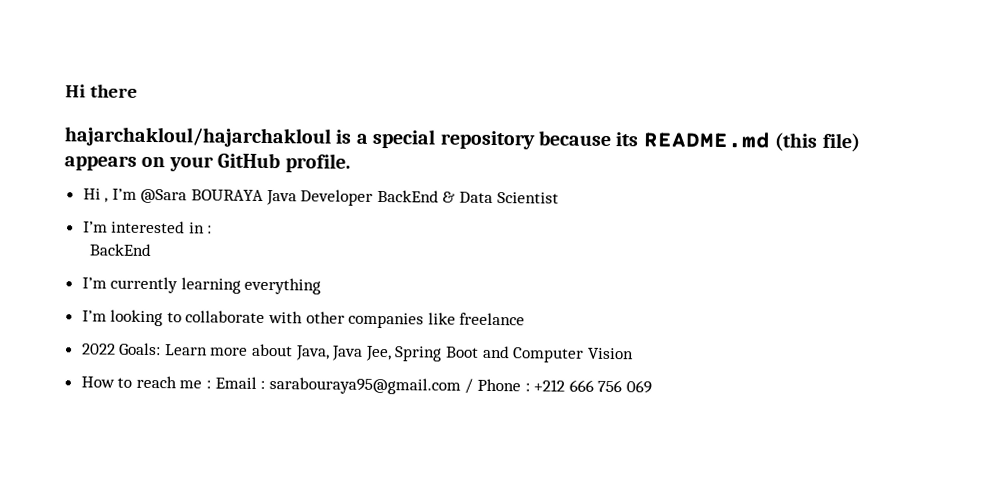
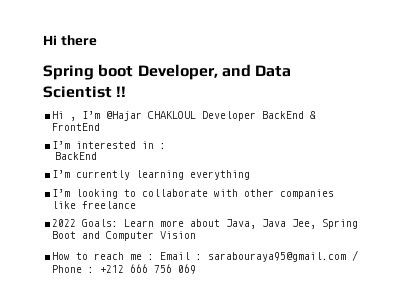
- hajarchakloul/hajarchakloul is a special repository because its README.md (this file) appears on your GitHub profile.
+ Spring boot Developer, and Data Scientist !!
- Hi , I’m @Sara BOURAYA Java Developer BackEnd & Data Scientist
+ Hi , I’m @Hajar CHAKLOUL Developer BackEnd & FrontEnd

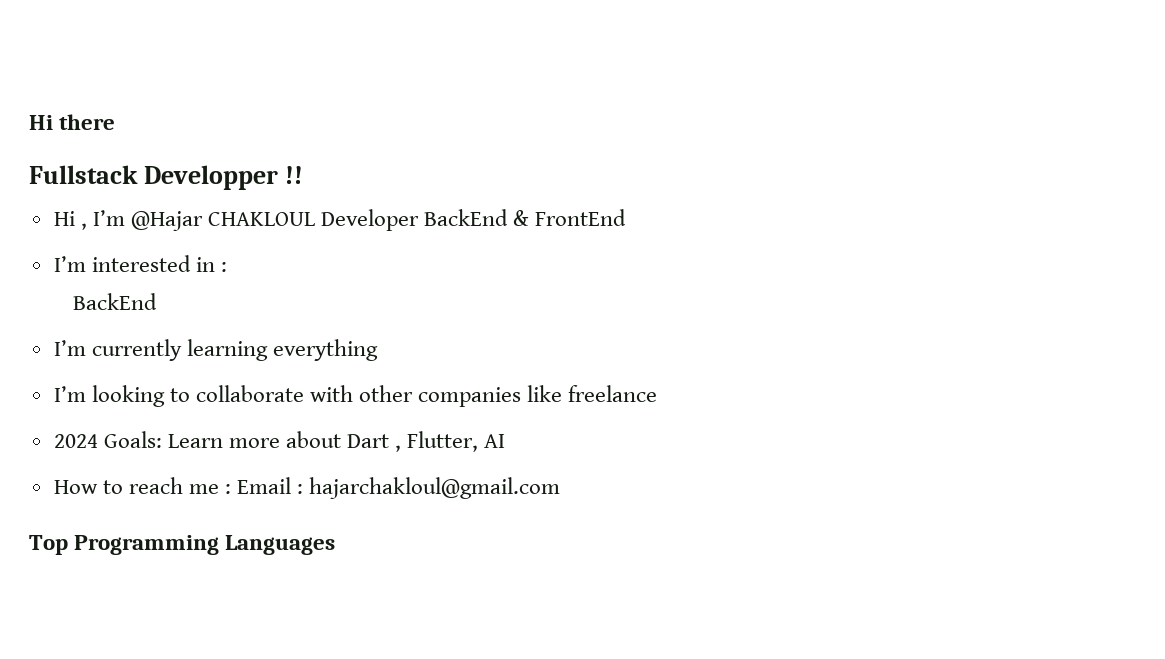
- Spring boot Developer, and Data Scientist !!
+ Fullstack Developper !!
- 2022 Goals: Learn more about Java, Java Jee, Spring Boot and Computer Vision
+ 2024 Goals: Learn more about Dart , Flutter, AI
- How to reach me : Email : sarabouraya95@gmail.com / Phone : +212 666 756 069
+ How to reach me : Email : hajarchakloul@gmail.com
+ Top Programming Languages

